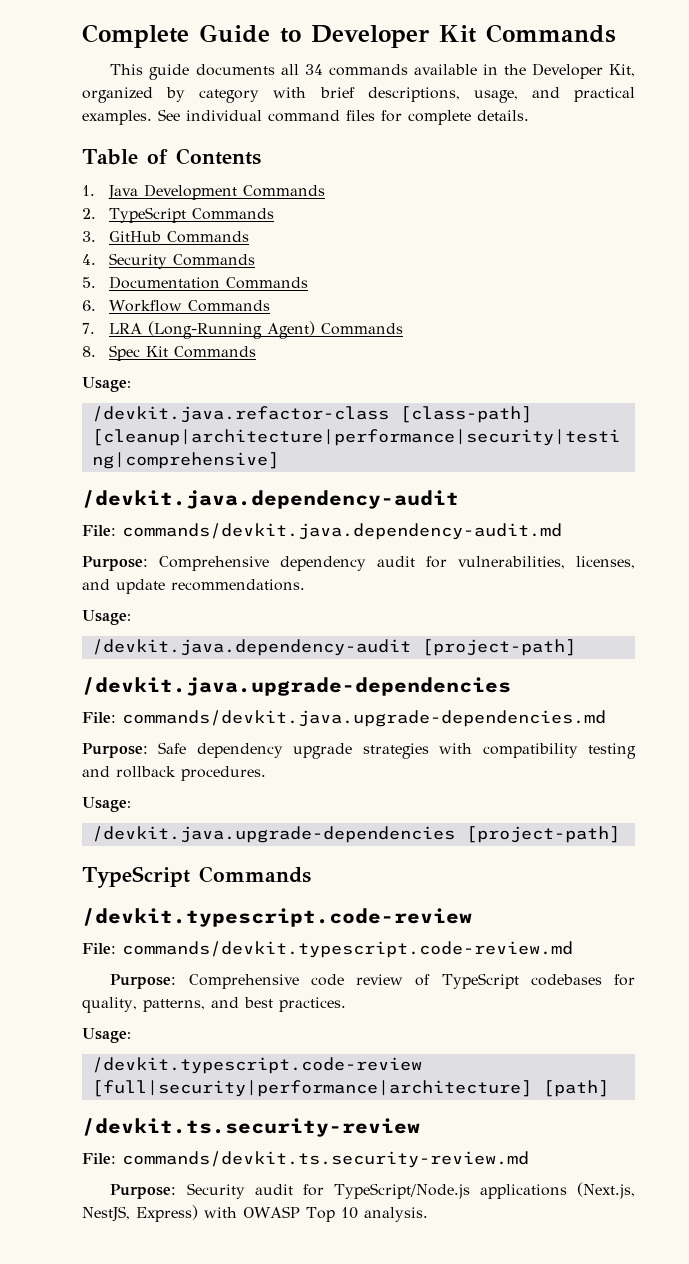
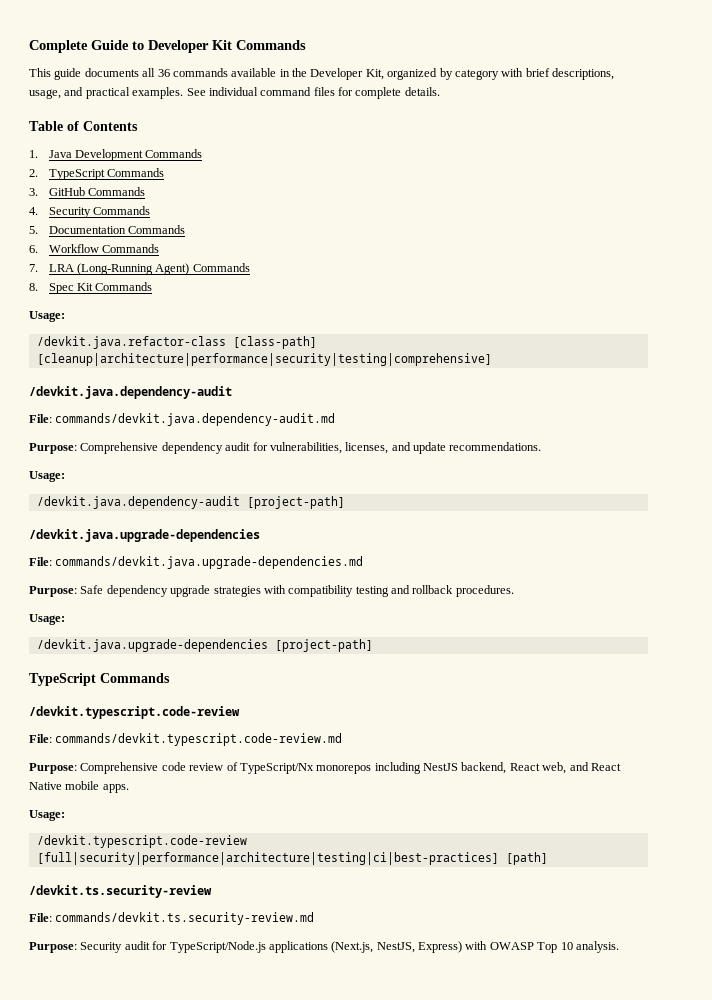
- This guide documents all 34 commands available in the Developer Kit, organized by category with brief descriptions, usage, and practical examples.
+ This guide documents all 36 commands available in the Developer Kit, organized by category with brief descriptions, usage, and practical examples.
- Purpose: Comprehensive code review of TypeScript codebases for quality, patterns, and best practices.
+ Purpose: Comprehensive code review of TypeScript/Nx monorepos including NestJS backend, React web, and React Native mobile apps.
- /devkit.typescript.code-review [full|security|performance|architecture] [path]
+ /devkit.typescript.code-review [full|security|performance|architecture|testing|ci|best-practices] [path]

